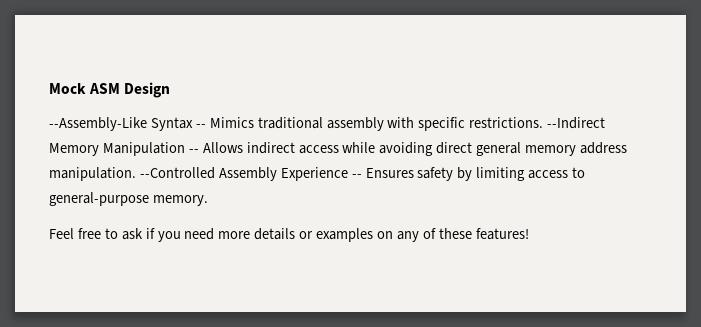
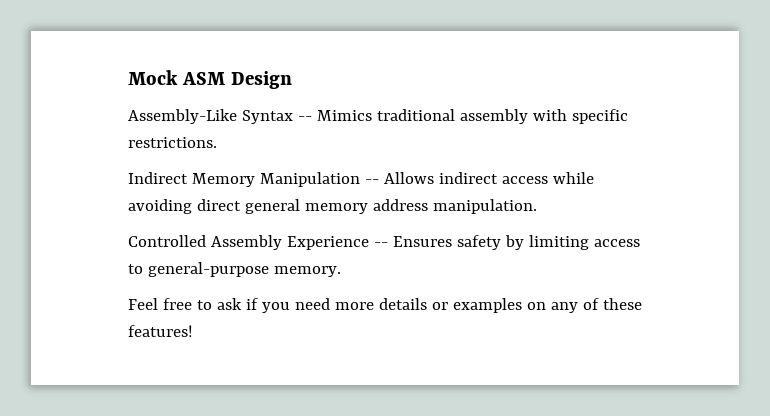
- --Assembly-Like Syntax -- Mimics traditional assembly with specific restrictions. --Indirect Memory Manipulation -- Allows indirect access while avoiding direct general memory address manipulation. --Controlled Assembly Experience -- Ensures safety by limiting access to general-purpose memory.
+ Assembly-Like Syntax -- Mimics traditional assembly with specific restrictions.
+ Indirect Memory Manipulation -- Allows indirect access while avoiding direct general memory address manipulation.
+ Controlled Assembly Experience -- Ensures safety by limiting access to general-purpose memory.

